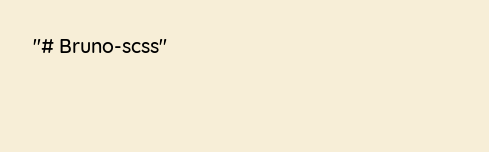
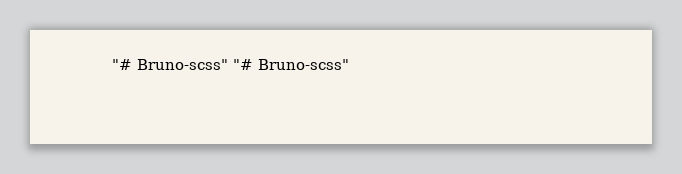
- "# Bruno-scss"
+ "# Bruno-scss" "# Bruno-scss"

